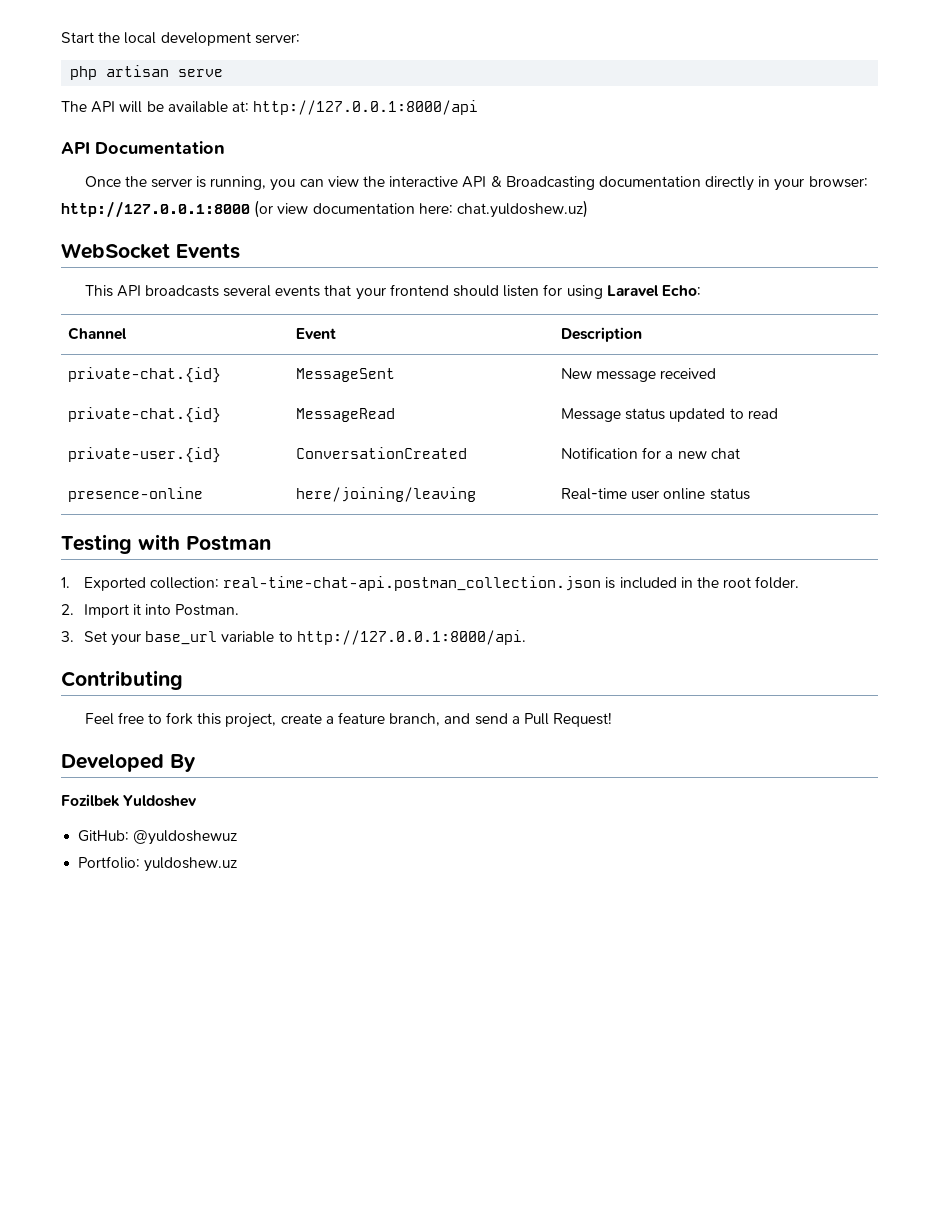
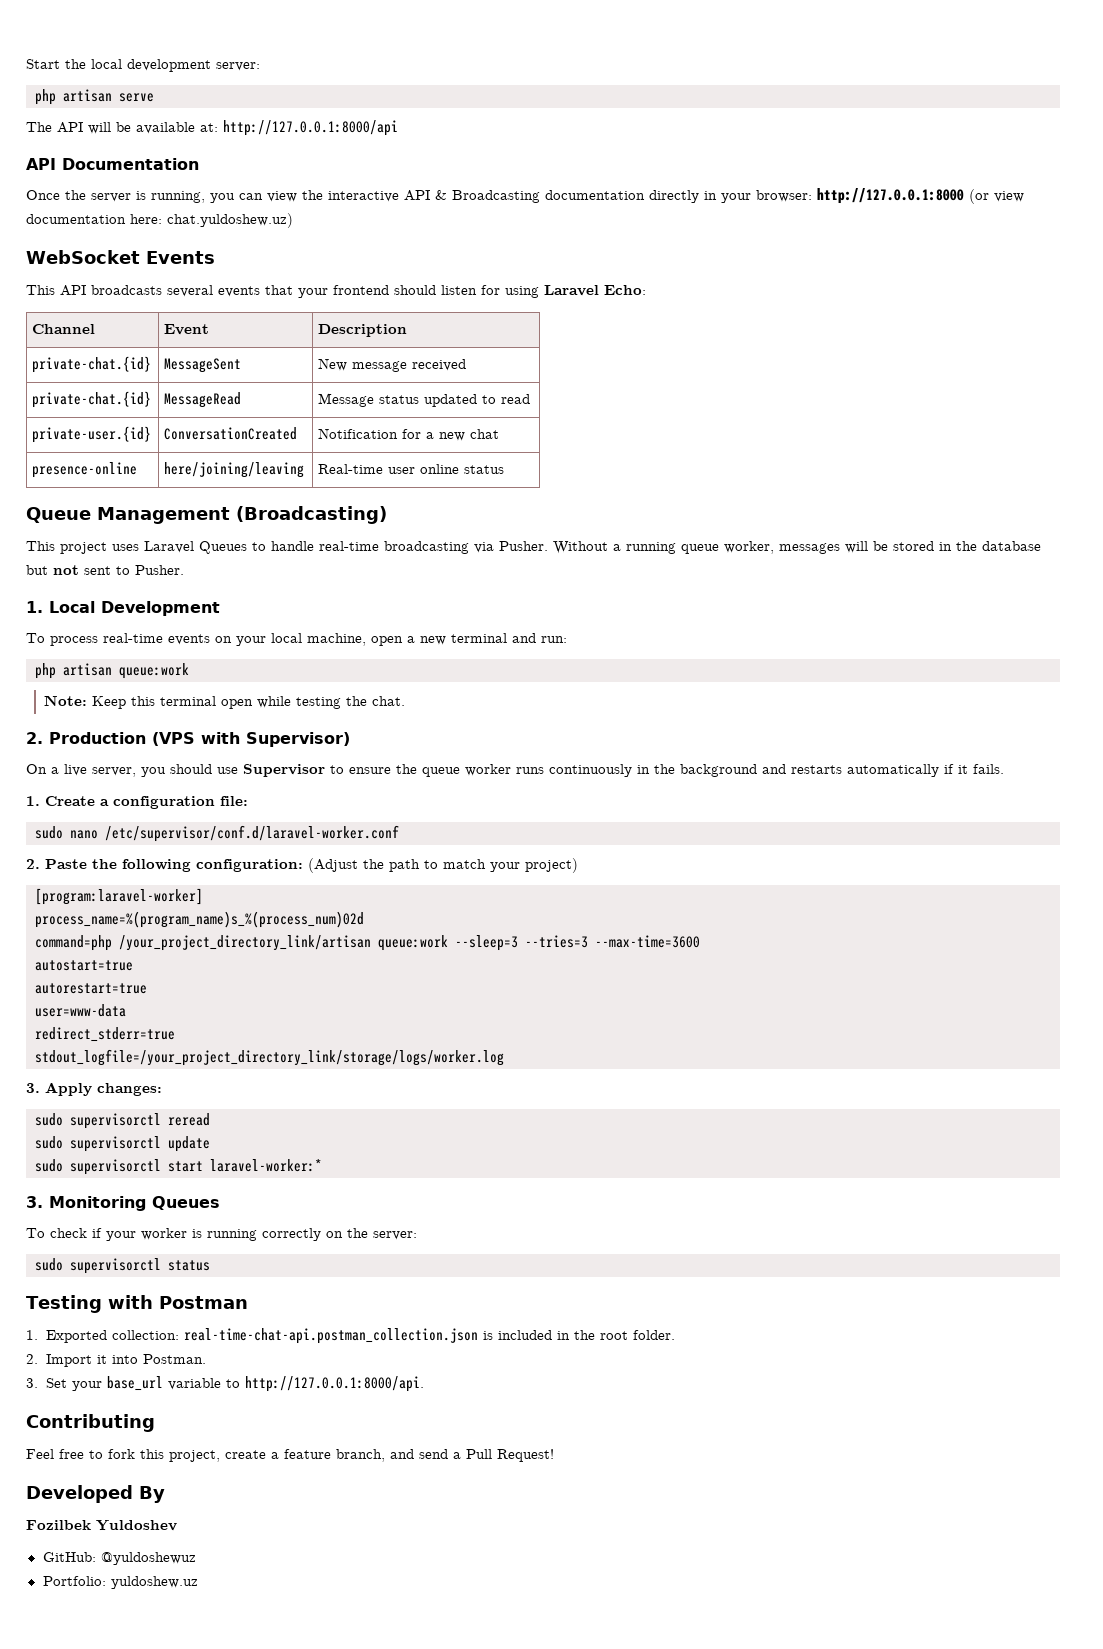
+ Queue Management (Broadcasting)
+ This project uses Laravel Queues to handle real-time broadcasting via Pusher. Without a running queue worker, messages will be stored in the database but not sent to Pusher.
+ 1. Local Development
+ To process real-time events on your local machine, open a new terminal and run:
+ php artisan queue:work
+ Note: Keep this terminal open while testing the chat.
+ 2. Production (VPS with Supervisor)
+ On a live server, you should use Supervisor to ensure the queue worker runs continuously in the background and restarts automatically if it fails.
+ 1. Create a configuration file:
+ sudo nano /etc/supervisor/conf.d/laravel-worker.conf
+ 2. Paste the following configuration: (Adjust the path to match your project)
+ [program:laravel-worker]
+ process_name=%(program_name)s_%(process_num)02d
+ command=php /your_project_directory_link/artisan queue:work --sleep=3 --tries=3 --max-time=3600
+ autostart=true
+ autorestart=true
+ user=www-data
+ redirect_stderr=true
+ stdout_logfile=/your_project_directory_link/storage/logs/worker.log
+ 3. Apply changes:
+ sudo supervisorctl reread
+ sudo supervisorctl update
+ sudo supervisorctl start laravel-worker:*
+ 3. Monitoring Queues
+ To check if your worker is running correctly on the server:
+ sudo supervisorctl status

